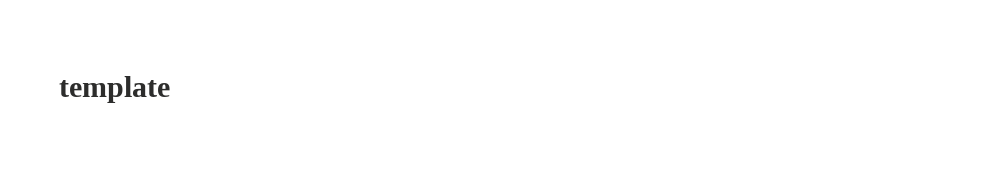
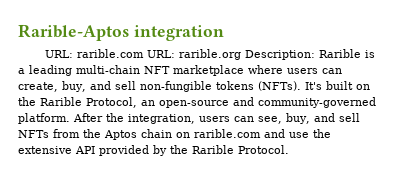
- template
+ Rarible-Aptos integration
+ URL: rarible.com URL: rarible.org Description: Rarible is a leading multi-chain NFT marketplace where users can create, buy, and sell non-fungible tokens (NFTs). It's built on the Rarible Protocol, an open-source and community-governed platform. After the integration, users can see, buy, and sell NFTs from the Aptos chain on rarible.com and use the extensive API provided by the Rarible Protocol.

